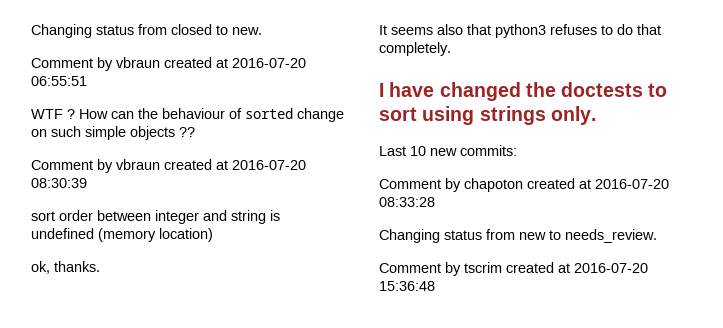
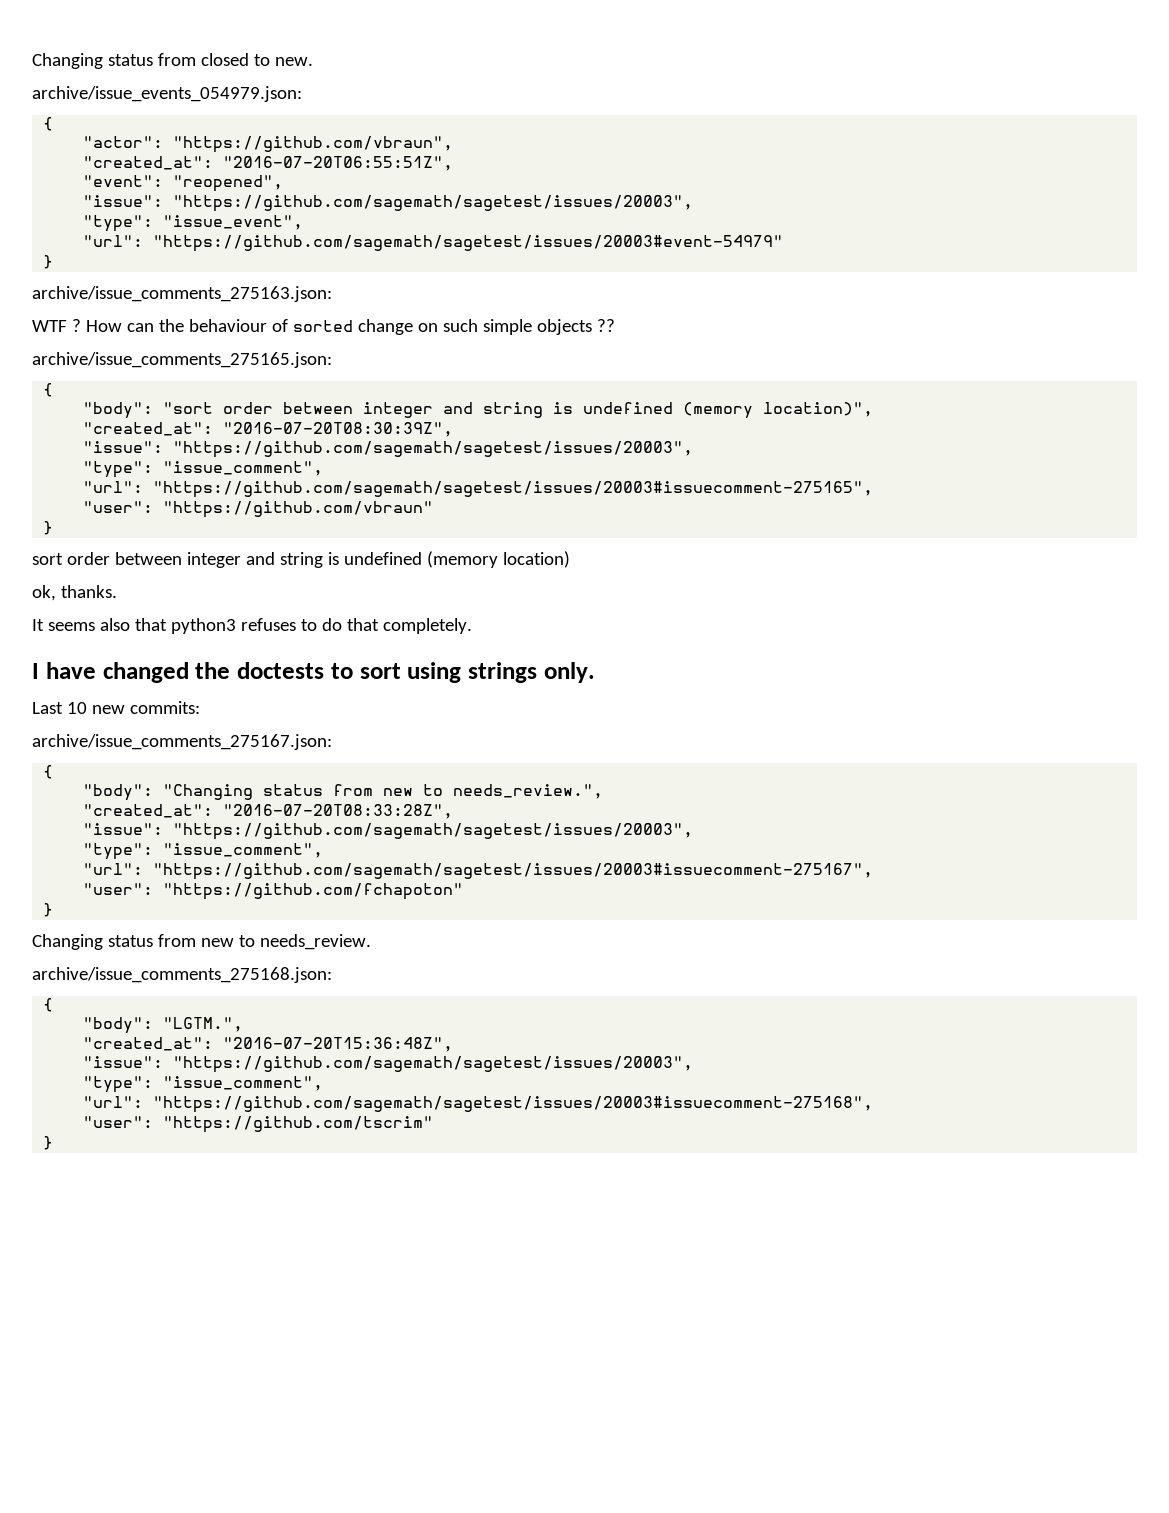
- Comment by vbraun created at 2016-07-20 06:55:51
+ archive/issue_events_054979.json:
+ {
+ "actor": "https://github.com/vbraun",
+ "created_at": "2016-07-20T06:55:51Z",
+ "event": "reopened",
+ "issue": "https://github.com/sagemath/sagetest/issues/20003",
+ "type": "issue_event",
+ "url": "https://github.com/sagemath/sagetest/issues/20003#event-54979"
+ }
+ archive/issue_comments_275163.json:
- Comment by vbraun created at 2016-07-20 08:30:39
+ archive/issue_comments_275165.json:
+ {
+ "body": "sort order between integer and string is undefined (memory location)",
+ "created_at": "2016-07-20T08:30:39Z",
+ "issue": "https://github.com/sagemath/sagetest/issues/20003",
+ "type": "issue_comment",
+ "url": "https://github.com/sagemath/sagetest/issues/20003#issuecomment-275165",
+ "user": "https://github.com/vbraun"
+ }
- Comment by chapoton created at 2016-07-20 08:33:28
+ archive/issue_comments_275167.json:
+ {
+ "body": "Changing status from new to needs_review.",
+ "created_at": "2016-07-20T08:33:28Z",
+ "issue": "https://github.com/sagemath/sagetest/issues/20003",
+ "type": "issue_comment",
+ "url": "https://github.com/sagemath/sagetest/issues/20003#issuecomment-275167",
+ "user": "https://github.com/fchapoton"
+ }
- Comment by tscrim created at 2016-07-20 15:36:48
+ archive/issue_comments_275168.json:
+ {
+ "body": "LGTM.",
+ "created_at": "2016-07-20T15:36:48Z",
+ "issue": "https://github.com/sagemath/sagetest/issues/20003",
+ "type": "issue_comment",
+ "url": "https://github.com/sagemath/sagetest/issues/20003#issuecomment-275168",
+ "user": "https://github.com/tscrim"
+ }

